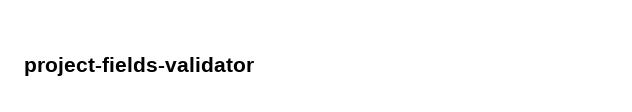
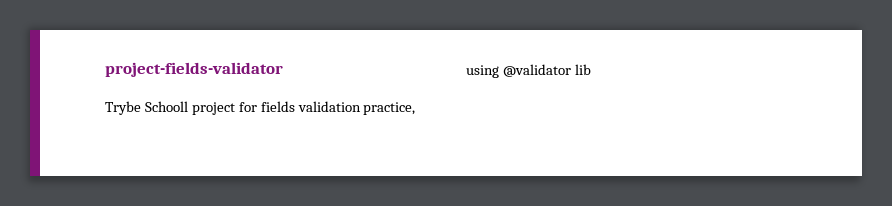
+ Trybe Schooll project for fields validation practice, using @validator lib

